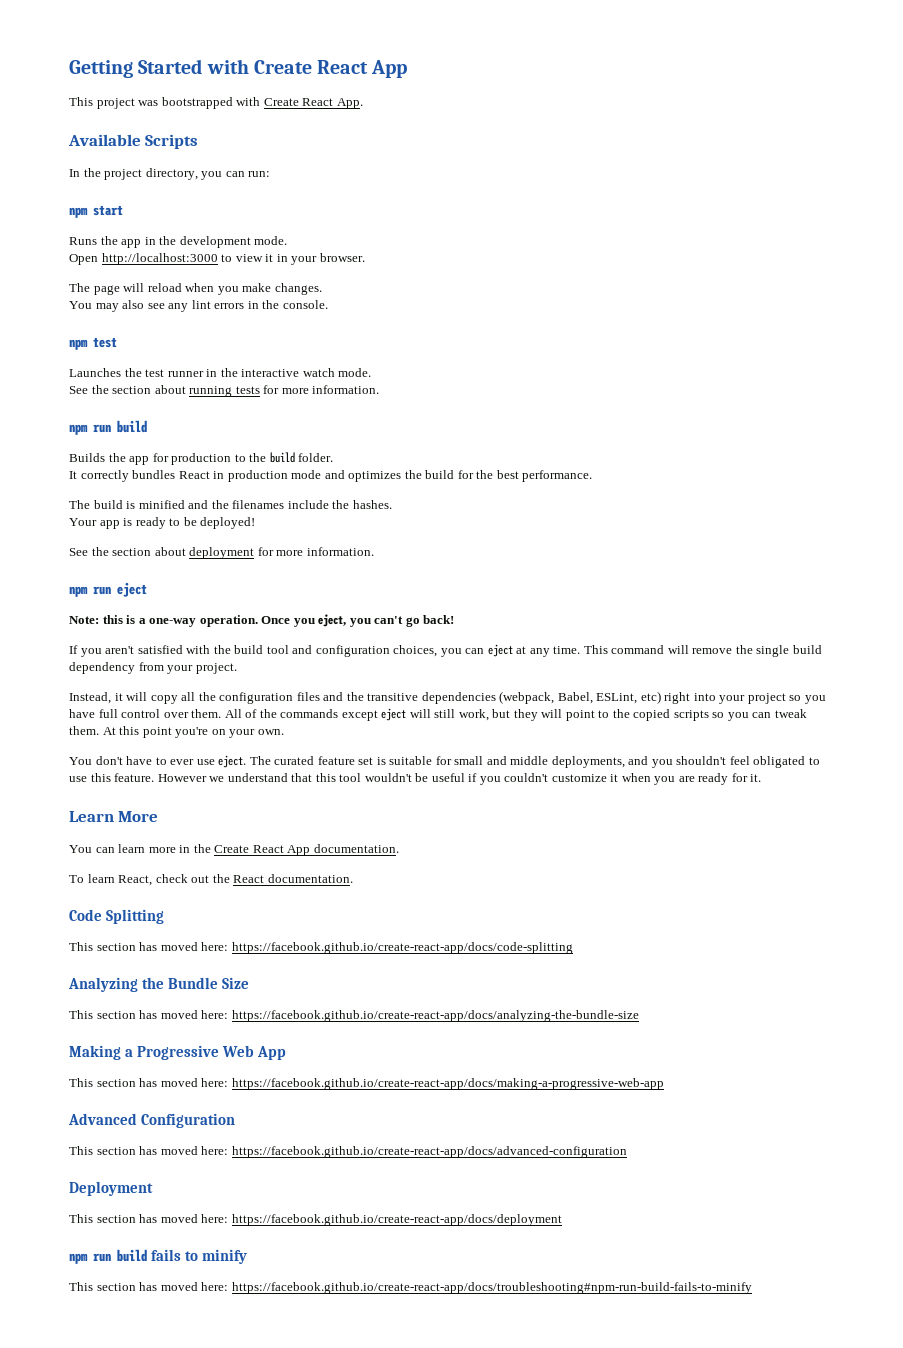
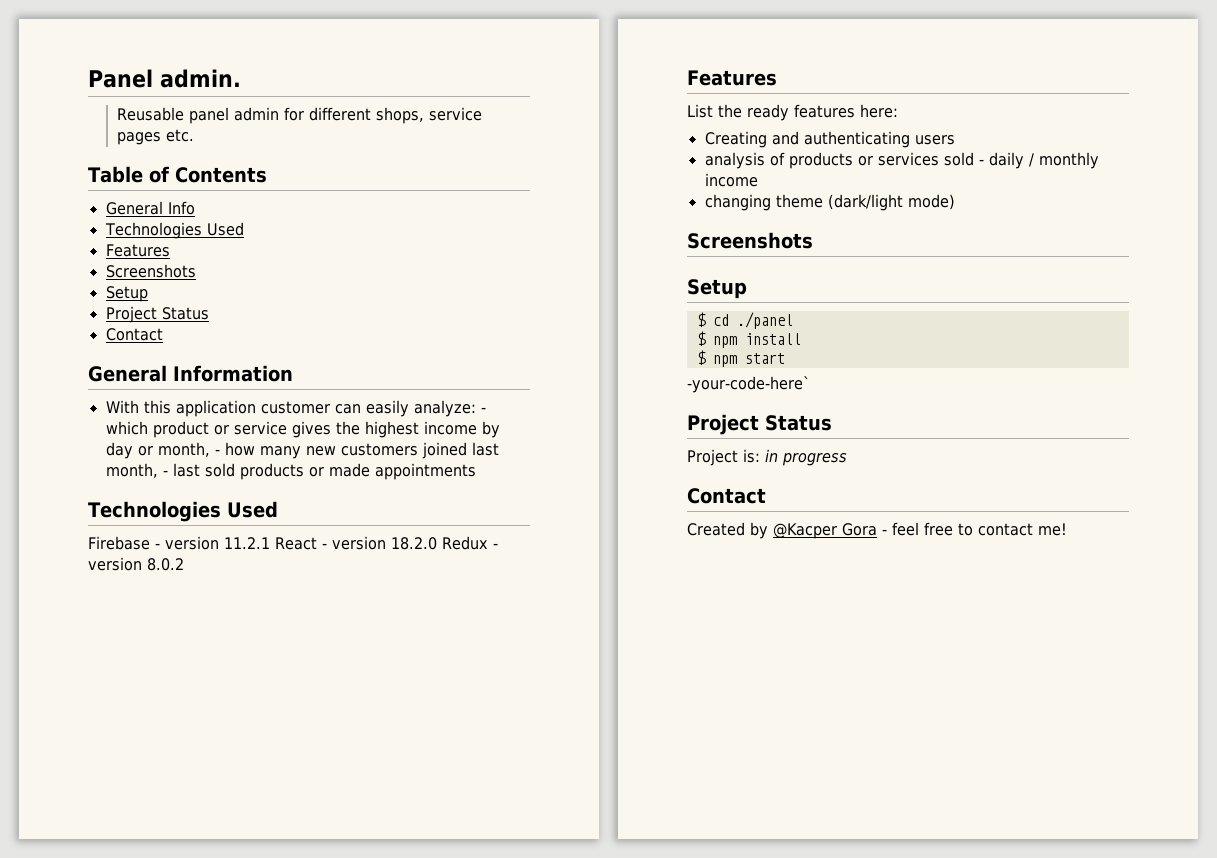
- Getting Started with Create React App
- This project was bootstrapped with Create React App.
- Available Scripts
- In the project directory, you can run:
- npm start
- Runs the app in the development mode.
- Open http://localhost:3000 to view it in your browser.
- The page will reload when you make changes.
- You may also see any lint errors in the console.
- npm test
- Launches the test runner in the interactive watch mode.
- See the section about running tests for more information.
- npm run build
- Builds the app for production to the build folder.
- It correctly bundles React in production mode and optimizes the build for the best performance.
- The build is minified and the filenames include the hashes.
- Your app is ready to be deployed!
- See the section about deployment for more information.
- npm run eject
- Note: this is a one-way operation. Once you eject, you can't go back!
- If you aren't satisfied with the build tool and configuration choices, you can eject at any time. This command will remove the single build dependency from your project.
- Instead, it will copy all the configuration files and the transitive dependencies (webpack, Babel, ESLint, etc) right into your project so you have full control over them. All of the commands except eject will still work, but they will point to the copied scripts so you can tweak them. At this point you're on your own.
- You don't have to ever use eject. The curated feature set is suitable for small and middle deployments, and you shouldn't feel obligated to use this feature. However we understand that this tool wouldn't be useful if you couldn't customize it when you are ready for it.
- Learn More
- You can learn more in the Create React App documentation.
- To learn React, check out the React documentation.
- Code Splitting
- This section has moved here: https://facebook.github.io/create-react-app/docs/code-splitting
- Analyzing the Bundle Size
- This section has moved here: https://facebook.github.io/create-react-app/docs/analyzing-the-bundle-size
- Making a Progressive Web App
- This section has moved here: https://facebook.github.io/create-react-app/docs/making-a-progressive-web-app
- Advanced Configuration
- This section has moved here: https://facebook.github.io/create-react-app/docs/advanced-configuration
- Deployment
- This section has moved here: https://facebook.github.io/create-react-app/docs/deployment
- npm run build fails to minify
- This section has moved here: https://facebook.github.io/create-react-app/docs/troubleshooting#npm-run-build-fails-to-minify
+ Panel admin.
+ Reusable panel admin for different shops, service pages etc.
+ Table of Contents
+ General Info
+ Technologies Used
+ Features
+ Screenshots
+ Setup
+ Project Status
+ Contact
+ General Information
+ With this application customer can easily analyze: - which product or service gives the highest income by day or month, - how many new customers joined last month, - last sold products or made appointments
+ Technologies Used
+ Firebase - version 11.2.1 React - version 18.2.0 Redux - version 8.0.2
+ Features
+ List the ready features here:
+ Creating and authenticating users
+ analysis of products or services sold - daily / monthly income
+ changing theme (dark/light mode)
+ Screenshots
+ Setup
+ $ cd ./panel
+ $ npm install
+ $ npm start
+ -your-code-here`
+ Project Status
+ Project is: in progress
+ Contact
+ Created by @Kacper Gora - feel free to contact me!

